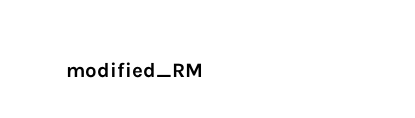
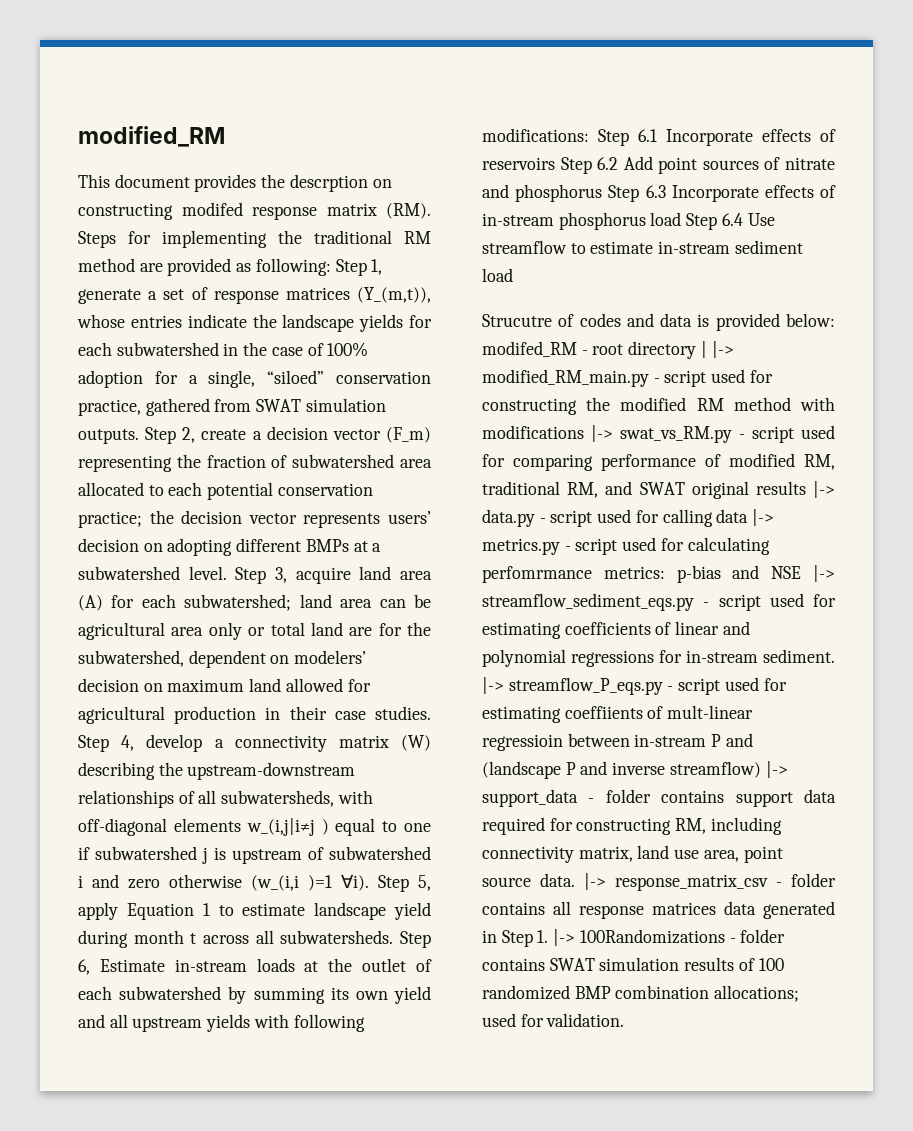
+ This document provides the descrption on constructing modifed response matrix (RM). Steps for implementing the traditional RM method are provided as following: Step 1, generate a set of response matrices (Y_(m,t)), whose entries indicate the landscape yields for each subwatershed in the case of 100% adoption for a single, “siloed” conservation practice, gathered from SWAT simulation outputs. Step 2, create a decision vector (F_m) representing the fraction of subwatershed area allocated to each potential conservation practice; the decision vector represents users’ decision on adopting different BMPs at a subwatershed level. Step 3, acquire land area (A) for each subwatershed; land area can be agricultural area only or total land are for the subwatershed, dependent on modelers’ decision on maximum land allowed for agricultural production in their case studies. Step 4, develop a connectivity matrix (W) describing the upstream-downstream relationships of all subwatersheds, with off-diagonal elements w_(i,j|i≠j ) equal to one if subwatershed j is upstream of subwatershed i and zero otherwise (w_(i,i )=1 ∀i). Step 5, apply Equation 1 to estimate landscape yield during month t across all subwatersheds. Step 6, Estimate in-stream loads at the outlet of each subwatershed by summing its own yield and all upstream yields with following modifications: Step 6.1 Incorporate effects of reservoirs Step 6.2 Add point sources of nitrate and phosphorus Step 6.3 Incorporate effects of in-stream phosphorus load Step 6.4 Use streamflow to estimate in-stream sediment load
+ Strucutre of codes and data is provided below: modifed_RM - root directory | |-> modified_RM_main.py - script used for constructing the modified RM method with modifications |-> swat_vs_RM.py - script used for comparing performance of modified RM, traditional RM, and SWAT original results |-> data.py - script used for calling data |-> metrics.py - script used for calculating perfomrmance metrics: p-bias and NSE |-> streamflow_sediment_eqs.py - script used for estimating coefficients of linear and polynomial regressions for in-stream sediment. |-> streamflow_P_eqs.py - script used for estimating coeffiients of mult-linear regressioin between in-stream P and (landscape P and inverse streamflow) |-> support_data - folder contains support data required for constructing RM, including connectivity matrix, land use area, point source data. |-> response_matrix_csv - folder contains all response matrices data generated in Step 1. |-> 100Randomizations - folder contains SWAT simulation results of 100 randomized BMP combination allocations; used for validation.

